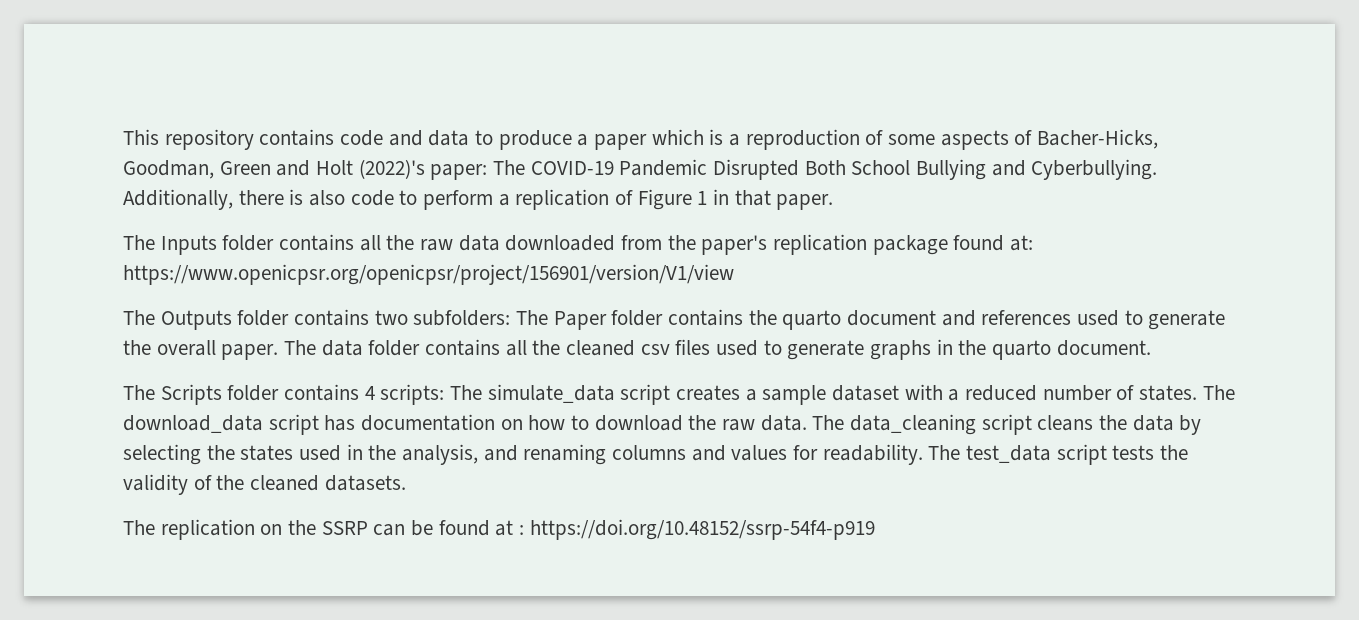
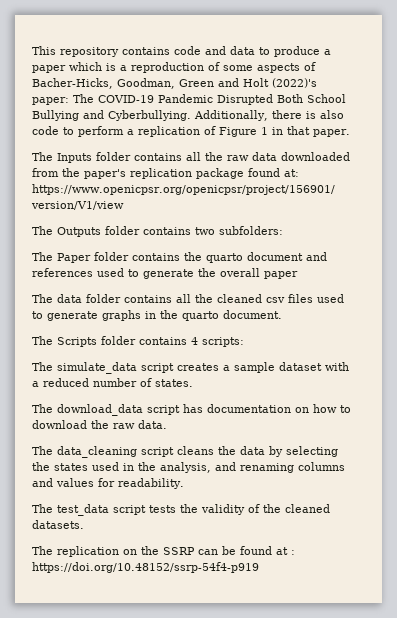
- The Outputs folder contains two subfolders: The Paper folder contains the quarto document and references used to generate the overall paper. The data folder contains all the cleaned csv files used to generate graphs in the quarto document.
+ The Outputs folder contains two subfolders:
+ The Paper folder contains the quarto document and references used to generate the overall paper
+ The data folder contains all the cleaned csv files used to generate graphs in the quarto document.
- The Scripts folder contains 4 scripts: The simulate_data script creates a sample dataset with a reduced number of states. The download_data script has documentation on how to download the raw data. The data_cleaning script cleans the data by selecting the states used in the analysis, and renaming columns and values for readability. The test_data script tests the validity of the cleaned datasets.
+ The Scripts folder contains 4 scripts:
+ The simulate_data script creates a sample dataset with a reduced number of states.
+ The download_data script has documentation on how to download the raw data.
+ The data_cleaning script cleans the data by selecting the states used in the analysis, and renaming columns and values for readability.
+ The test_data script tests the validity of the cleaned datasets.

